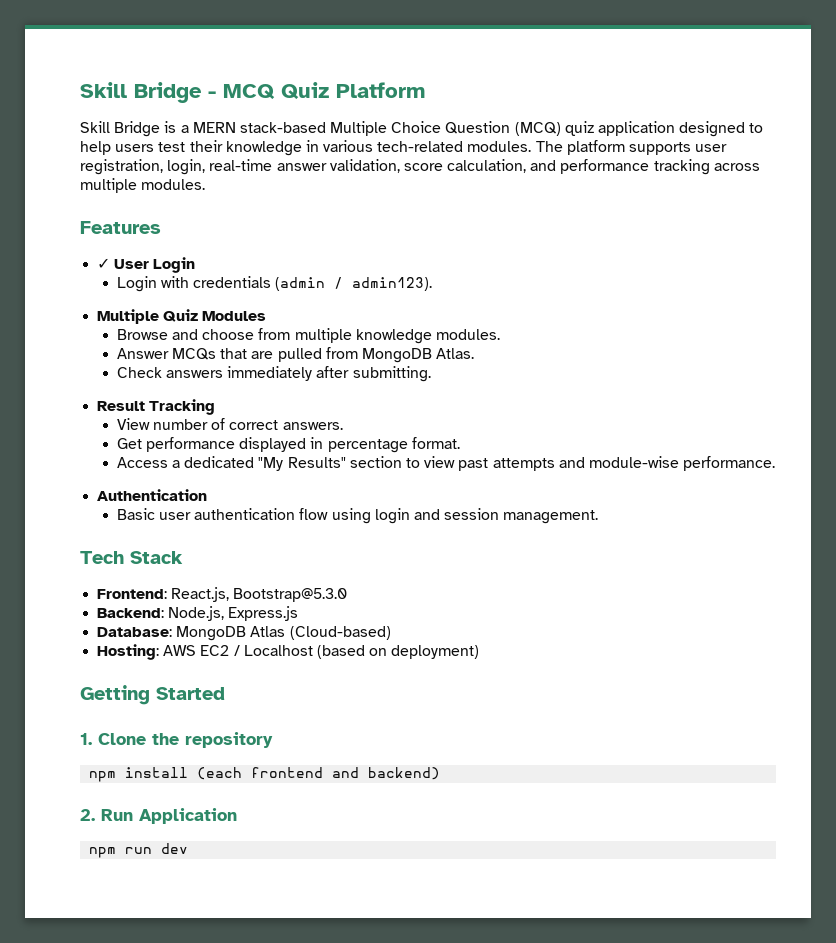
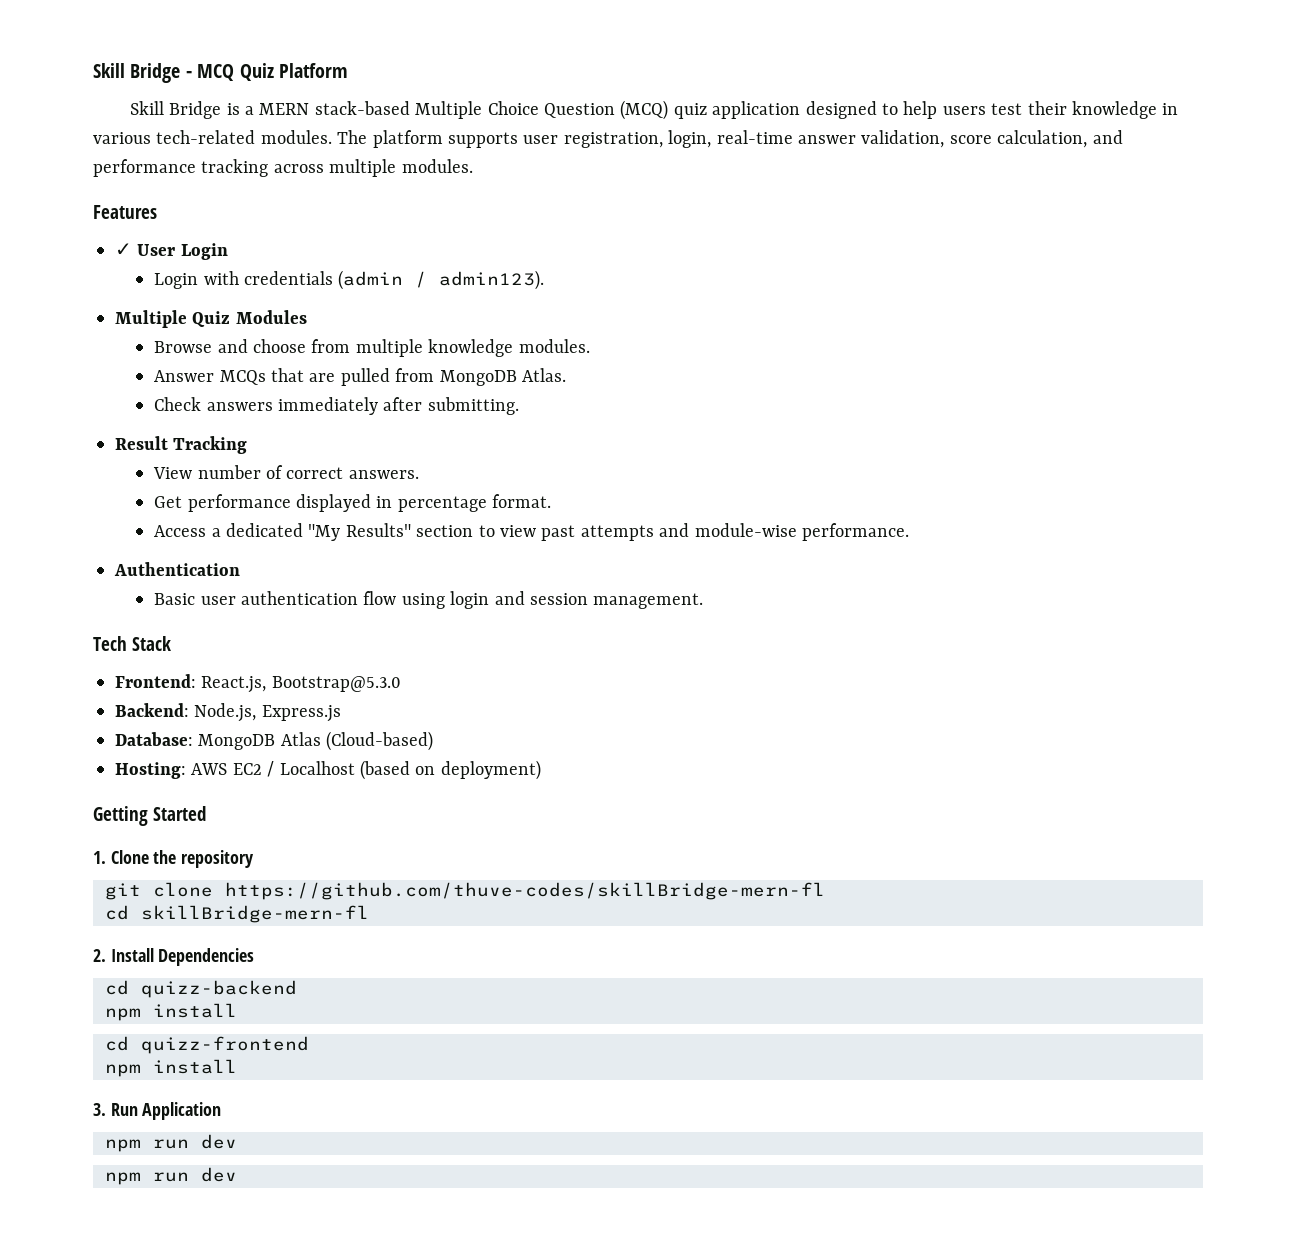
- npm install (each frontend and backend)
- 2. Run Application
+ git clone https://github.com/thuve-codes/skillBridge-mern-fl
+ cd skillBridge-mern-fl
+ 2. Install Dependencies
+ cd quizz-backend
+ npm install
+ cd quizz-frontend
+ npm install
+ 3. Run Application
+ npm run dev

